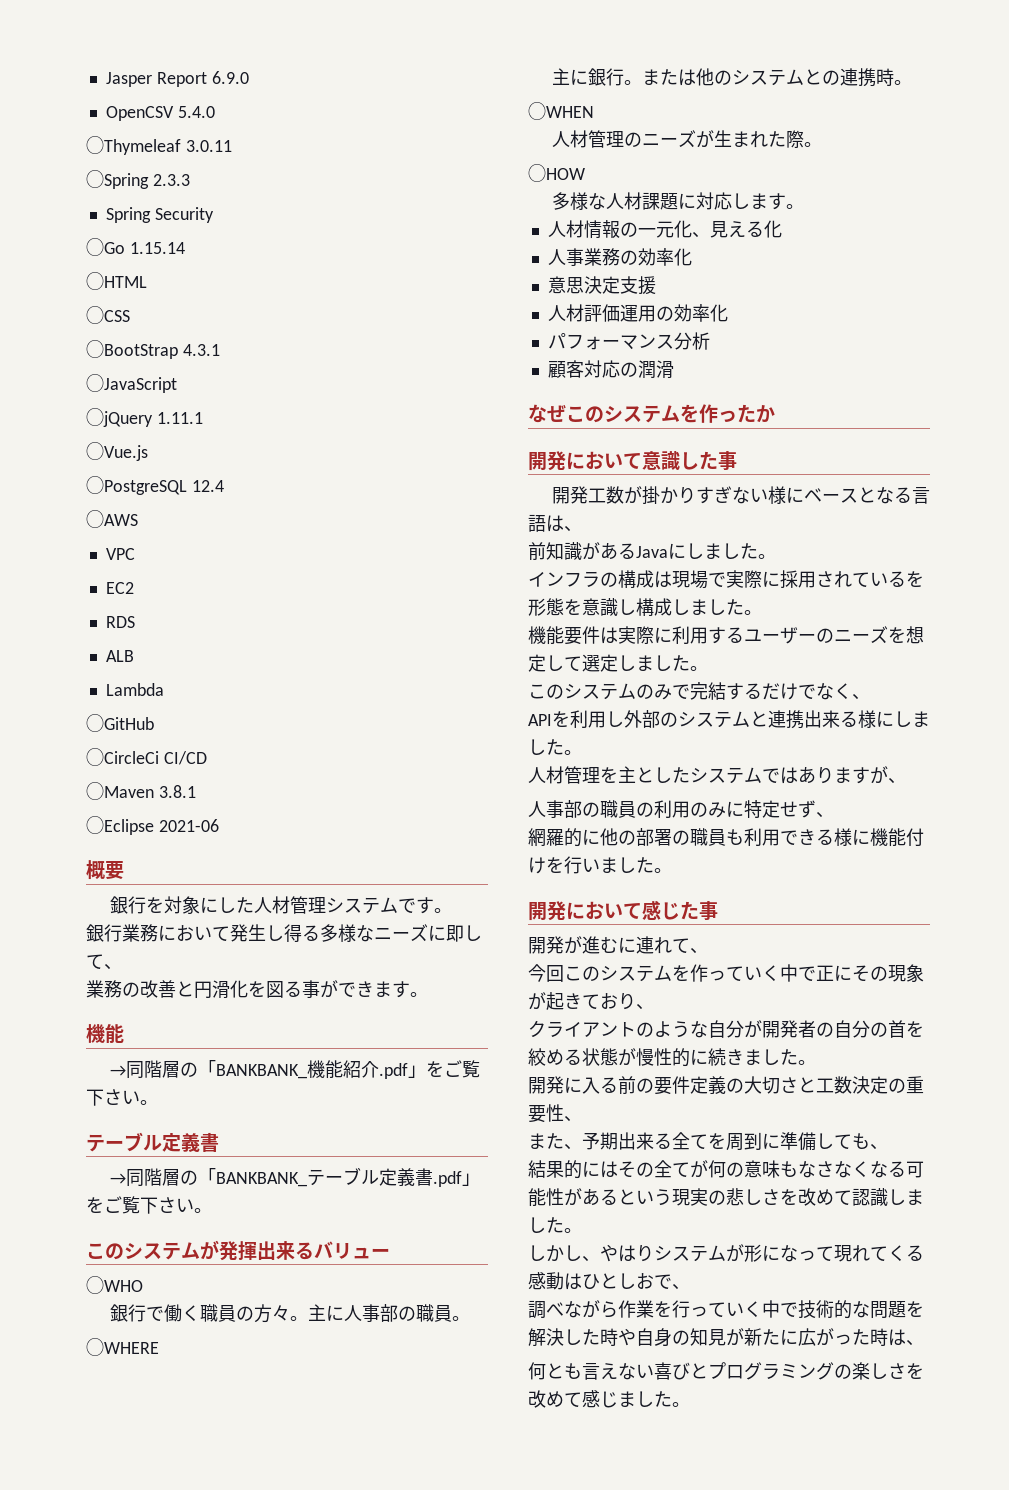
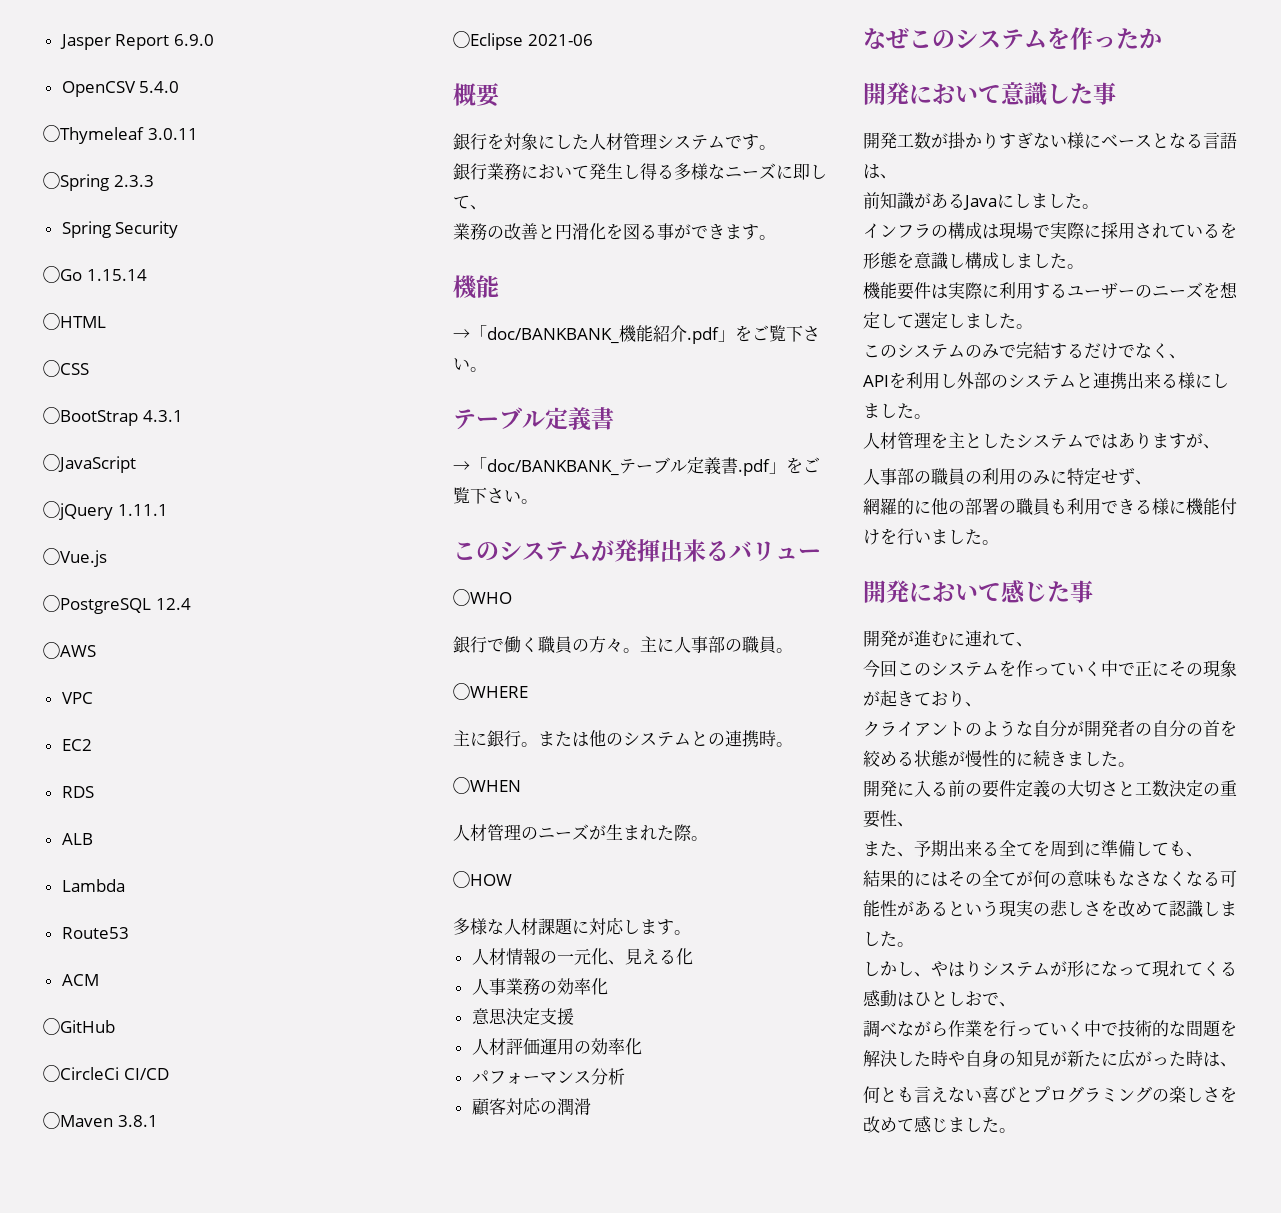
+ Route53
+ ACM
- →同階層の「BANKBANK_機能紹介.pdf」をご覧下さい。
+ →「doc/BANKBANK_機能紹介.pdf」をご覧下さい。
- →同階層の「BANKBANK_テーブル定義書.pdf」をご覧下さい。
+ →「doc/BANKBANK_テーブル定義書.pdf」をご覧下さい。

